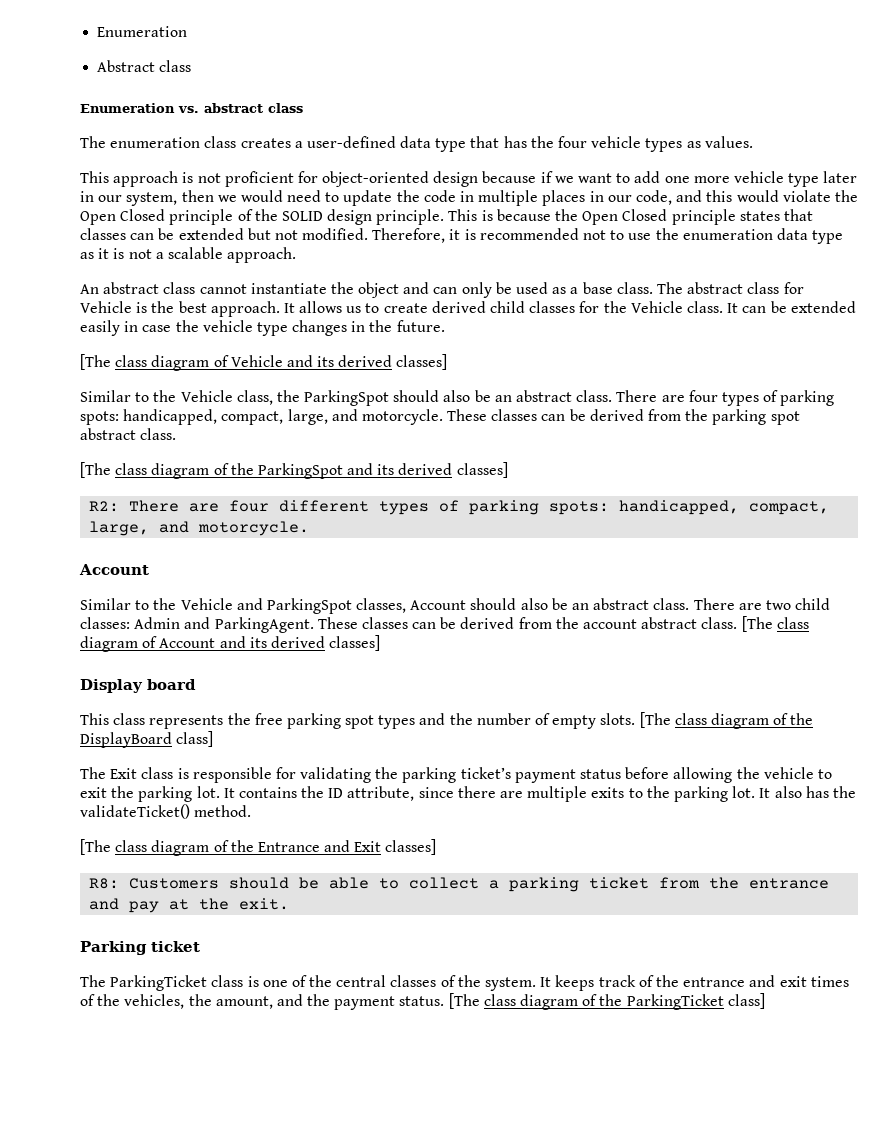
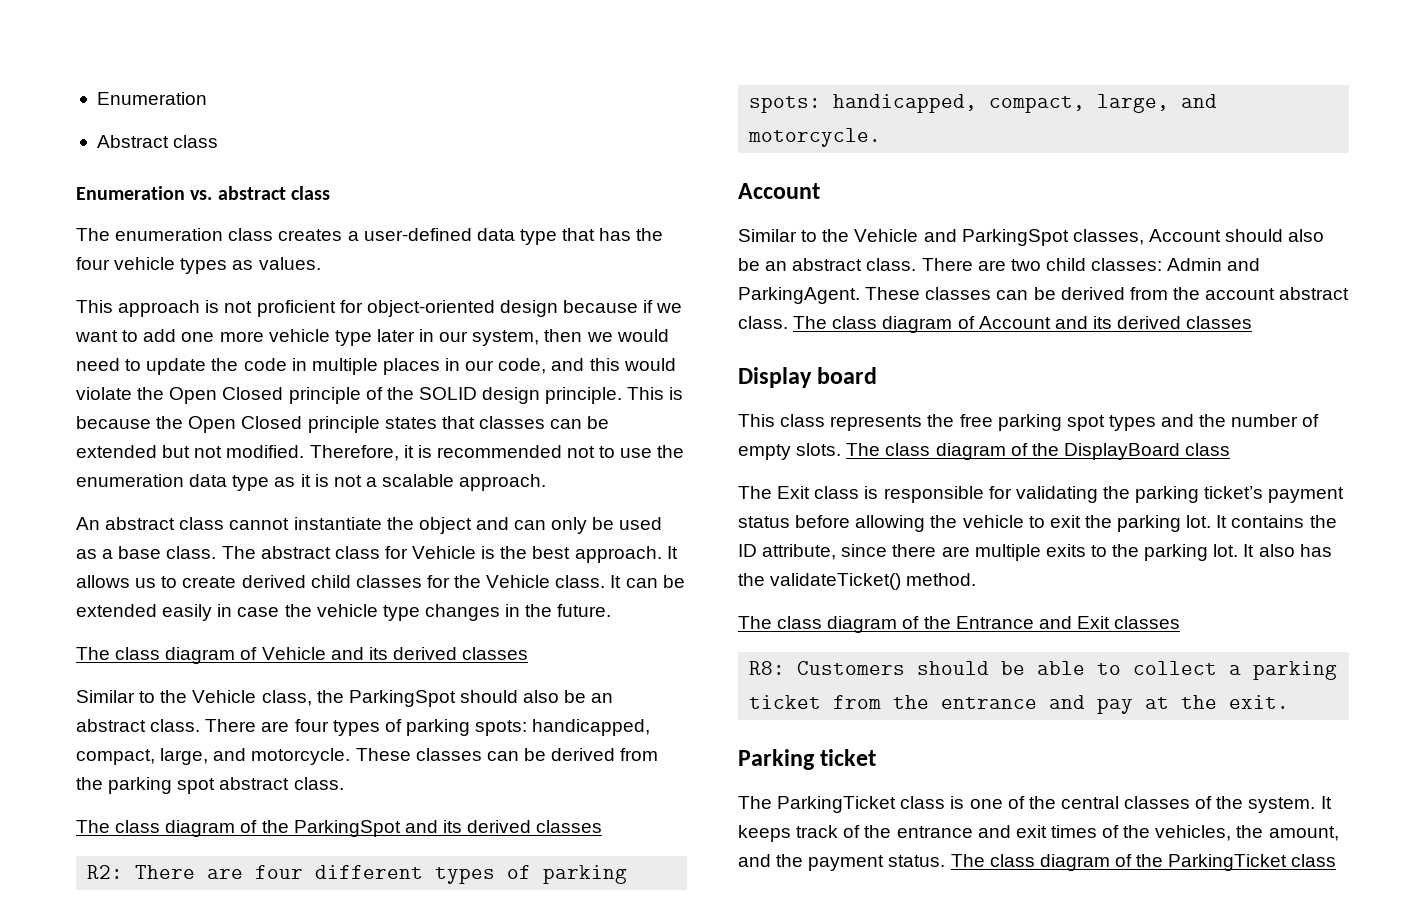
- [The class diagram of Vehicle and its derived classes]
+ The class diagram of Vehicle and its derived classes
- [The class diagram of the ParkingSpot and its derived classes]
+ The class diagram of the ParkingSpot and its derived classes
- [The class diagram of Account and its derived classes]
+ The class diagram of Account and its derived classes
- [The class diagram of the DisplayBoard class]
+ The class diagram of the DisplayBoard class
- [The class diagram of the Entrance and Exit classes]
+ The class diagram of the Entrance and Exit classes
- [The class diagram of the ParkingTicket class]
+ The class diagram of the ParkingTicket class

